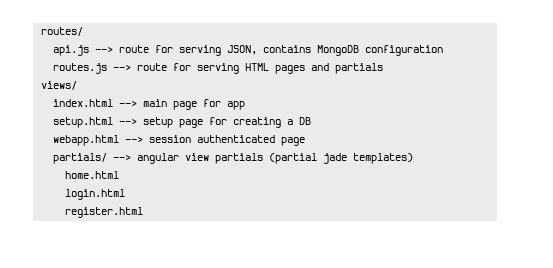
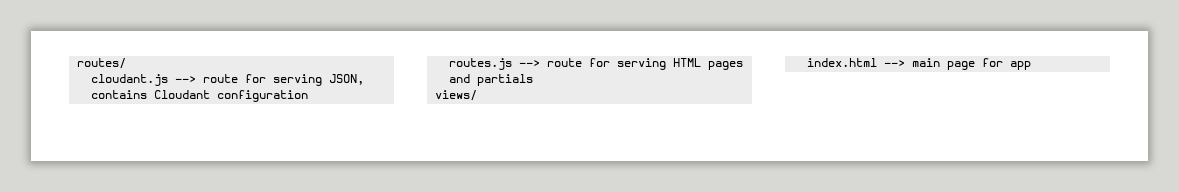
- api.js --> route for serving JSON, contains MongoDB configuration
+ cloudant.js --> route for serving JSON, contains Cloudant configuration
- setup.html --> setup page for creating a DB
- webapp.html --> session authenticated page
- partials/ --> angular view partials (partial jade templates)
- home.html
- login.html
- register.html

